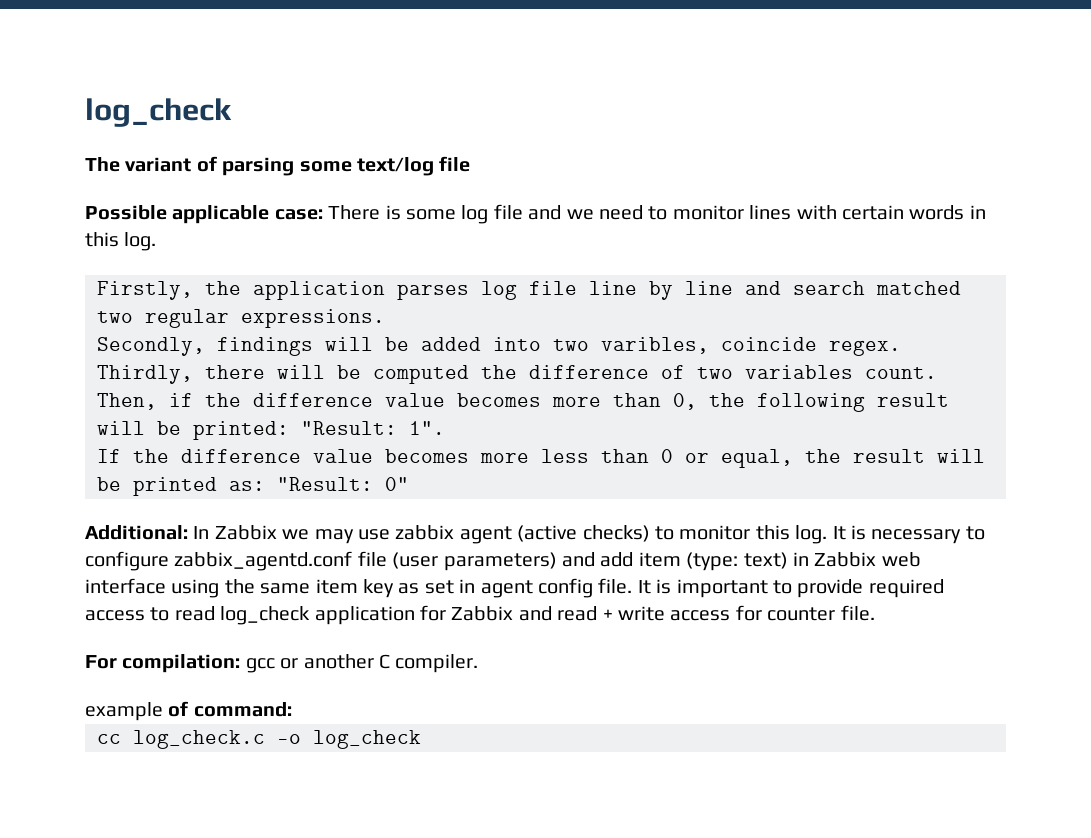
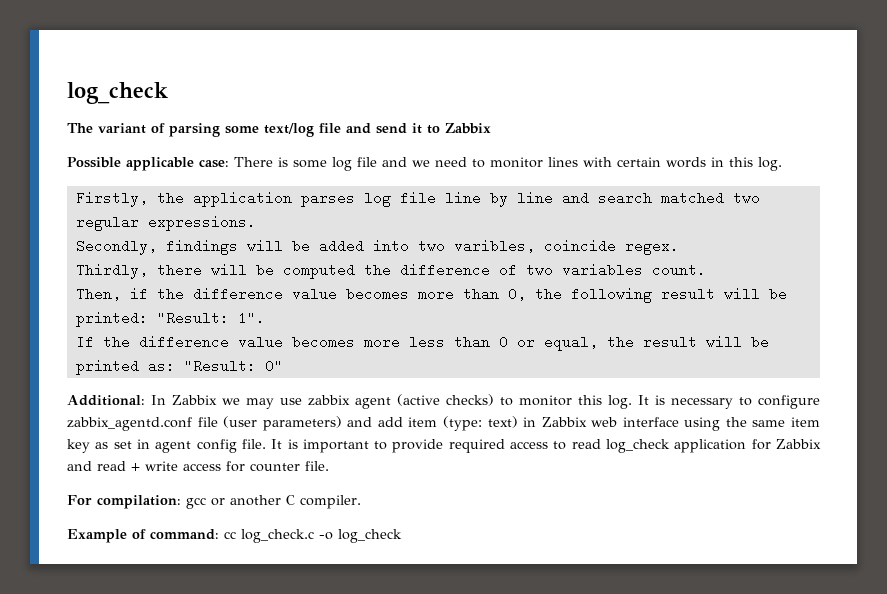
- The variant of parsing some text/log file
+ The variant of parsing some text/log file and send it to Zabbix
- example of command:
- cc log_check.c -o log_check
+ Example of command: cc log_check.c -o log_check

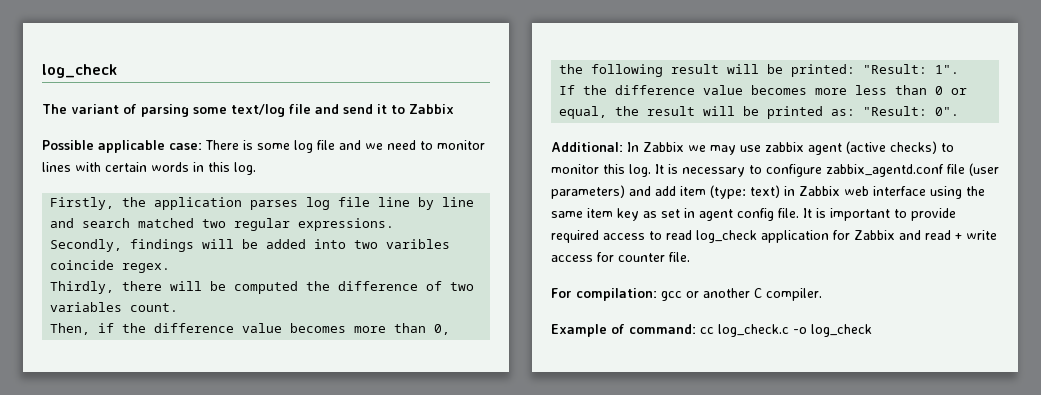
- Secondly, findings will be added into two varibles, coincide regex.
+ Secondly, findings will be added into two varibles coincide regex.
- If the difference value becomes more less than 0 or equal, the result will be printed as: "Result: 0"
+ If the difference value becomes more less than 0 or equal, the result will be printed as: "Result: 0".

